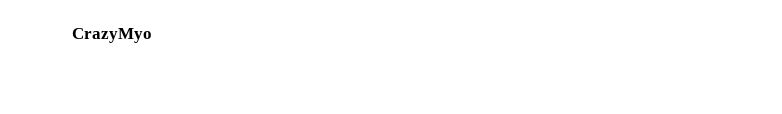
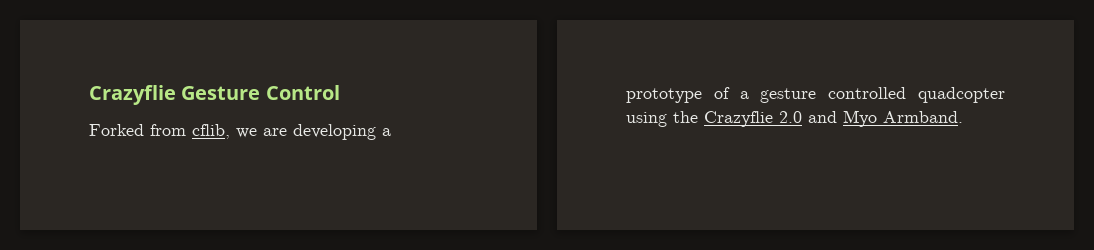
- CrazyMyo
+ Crazyflie Gesture Control
+ Forked from cflib, we are developing a prototype of a gesture controlled quadcopter using the Crazyflie 2.0 and Myo Armband.

